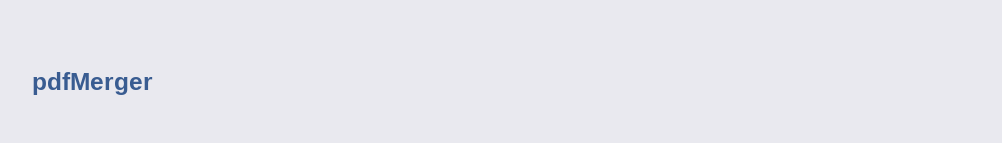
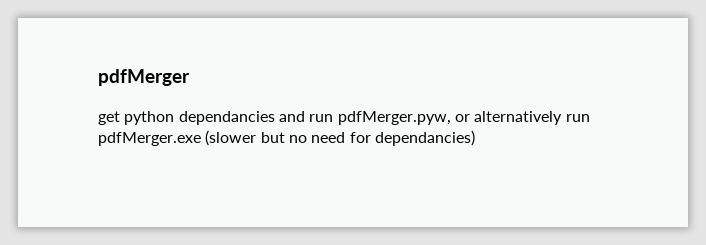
+ get python dependancies and run pdfMerger.pyw, or alternatively run pdfMerger.exe (slower but no need for dependancies)

